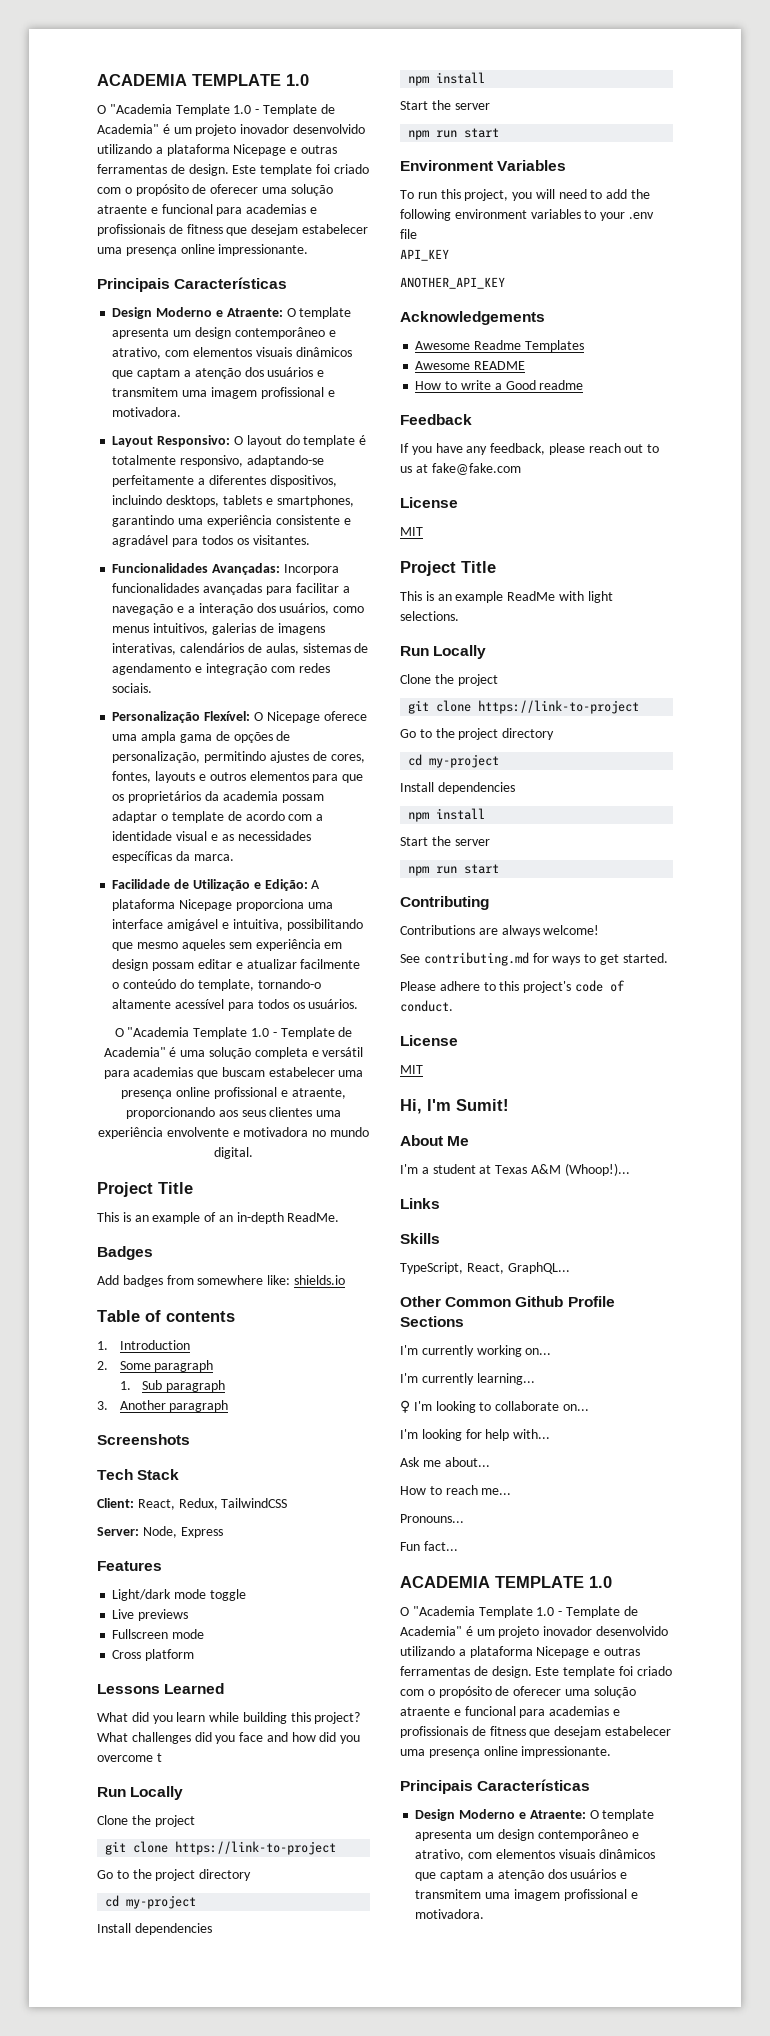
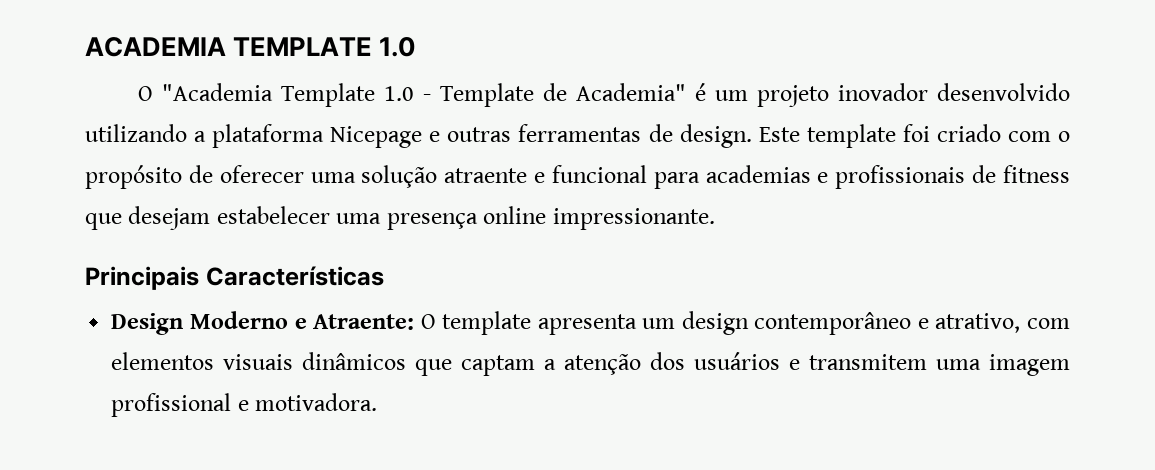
- Layout Responsivo: O layout do template é totalmente responsivo, adaptando-se perfeitamente a diferentes dispositivos, incluindo desktops, tablets e smartphones, garantindo uma experiência consistente e agradável para todos os visitantes.
- Funcionalidades Avançadas: Incorpora funcionalidades avançadas para facilitar a navegação e a interação dos usuários, como menus intuitivos, galerias de imagens interativas, calendários de aulas, sistemas de agendamento e integração com redes sociais.
- Personalização Flexível: O Nicepage oferece uma ampla gama de opções de personalização, permitindo ajustes de cores, fontes, layouts e outros elementos para que os proprietários da academia possam adaptar o template de acordo com a identidade visual e as necessidades específicas da marca.
- Facilidade de Utilização e Edição: A plataforma Nicepage proporciona uma interface amigável e intuitiva, possibilitando que mesmo aqueles sem experiência em design possam editar e atualizar facilmente o conteúdo do template, tornando-o altamente acessível para todos os usuários.
- O "Academia Template 1.0 - Template de Academia" é uma solução completa e versátil para academias que buscam estabelecer uma presença online profissional e atraente, proporcionando aos seus clientes uma experiência envolvente e motivadora no mundo digital.
- Project Title
- This is an example of an in-depth ReadMe.
- Badges
- Add badges from somewhere like: shields.io
- Table of contents
- 1. Introduction
- 2. Some paragraph
- 1. Sub paragraph
- 3. Another paragraph
- Screenshots
- Tech Stack
- Client: React, Redux, TailwindCSS
- Server: Node, Express
- Features
- Light/dark mode toggle
- Live previews
- Fullscreen mode
- Cross platform
- Lessons Learned
- What did you learn while building this project? What challenges did you face and how did you overcome t
- Run Locally
- Clone the project
- git clone https://link-to-project
- Go to the project directory
- cd my-project
- Install dependencies
- npm install
- Start the server
- npm run start
- Environment Variables
- To run this project, you will need to add the following environment variables to your .env file
- API_KEY
- ANOTHER_API_KEY
- Acknowledgements
- Awesome Readme Templates
- Awesome README
- How to write a Good readme
- Feedback
- If you have any feedback, please reach out to us at fake@fake.com
- License
- MIT
- Project Title
- This is an example ReadMe with light selections.
- Run Locally
- Clone the project
- git clone https://link-to-project
- Go to the project directory
- cd my-project
- Install dependencies
- npm install
- Start the server
- npm run start
- Contributing
- Contributions are always welcome!
- See contributing.md for ways to get started.
- Please adhere to this project's code of conduct.
- License
- MIT
- Hi, I'm Sumit!
- About Me
- I'm a student at Texas A&M (Whoop!)...
- Links
- Skills
- TypeScript, React, GraphQL...
- Other Common Github Profile Sections
- I'm currently working on...
- I'm currently learning...
- ♀ I'm looking to collaborate on...
- I'm looking for help with...
- Ask me about...
- How to reach me...
- Pronouns...
- Fun fact...
- ACADEMIA TEMPLATE 1.0
- O "Academia Template 1.0 - Template de Academia" é um projeto inovador desenvolvido utilizando a plataforma Nicepage e outras ferramentas de design. Este template foi criado com o propósito de oferecer uma solução atraente e funcional para academias e profissionais de fitness que desejam estabelecer uma presença online impressionante.
- Principais Características
- Design Moderno e Atraente: O template apresenta um design contemporâneo e atrativo, com elementos visuais dinâmicos que captam a atenção dos usuários e transmitem uma imagem profissional e motivadora.

